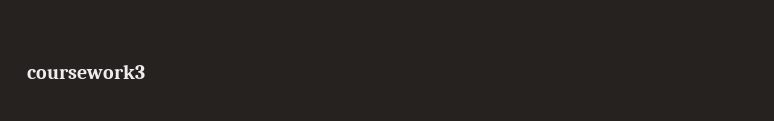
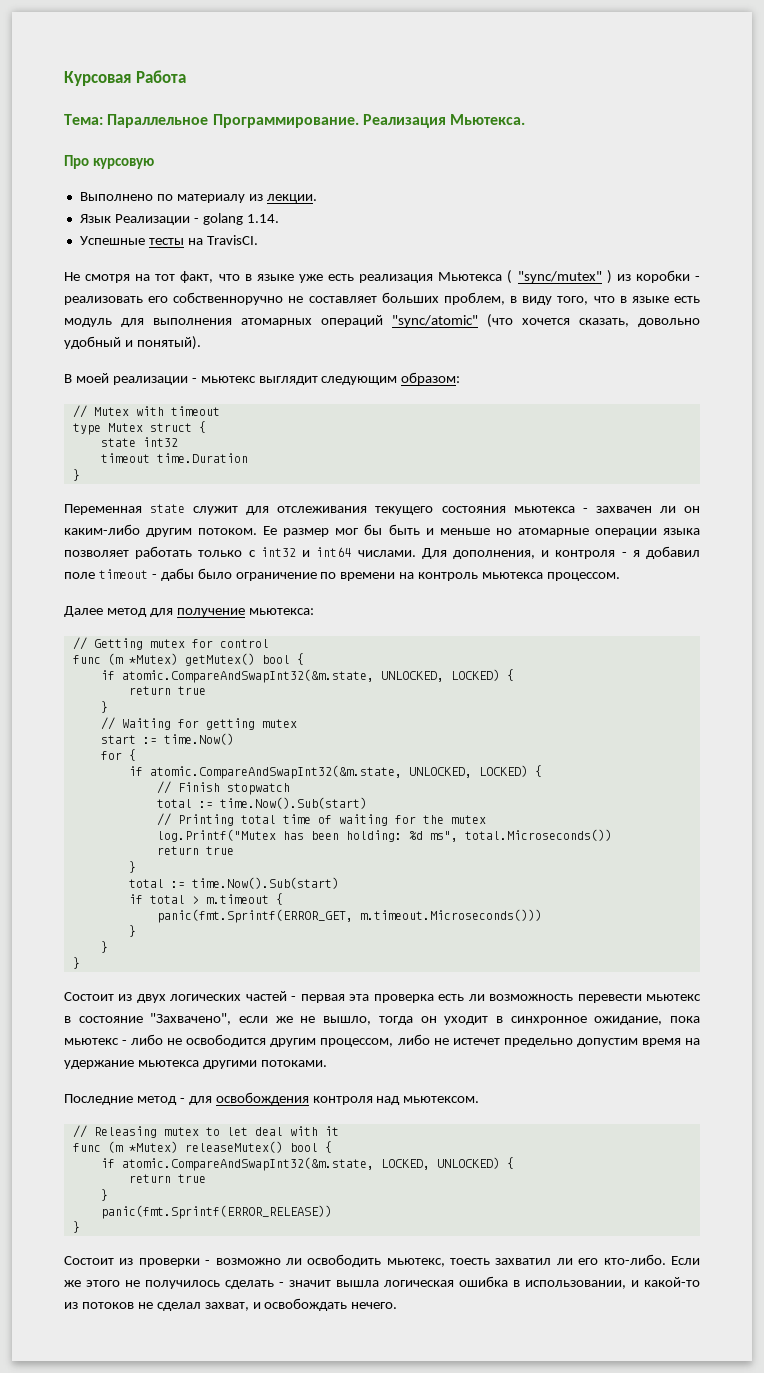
- coursework3
+ Курсовая Работа
+ Тема: Параллельное Программирование. Реализация Мьютекса.
+ Про курсовую
+ Выполнено по материалу из лекции.
+ Язык Реализации - golang 1.14.
+ Успешные тесты на TravisCI.
+ Не смотря на тот факт, что в языке уже есть реализация Мьютекса ( "sync/mutex" ) из коробки - реализовать его собственноручно не составляет больших проблем, в виду того, что в языке есть модуль для выполнения атомарных операций "sync/atomic" (что хочется сказать, довольно удобный и понятый).
+ В моей реализации - мьютекс выглядит следующим образом:
+ // Mutex with timeout
+ type Mutex struct {
+ state int32
+ timeout time.Duration
+ }
+ Переменная state служит для отслеживания текущего состояния мьютекса - захвачен ли он каким-либо другим потоком. Ее размер мог бы быть и меньше но атомарные операции языка позволяет работать только с int32 и int64 числами. Для дополнения, и контроля - я добавил поле timeout - дабы было ограничение по времени на контроль мьютекса процессом.
+ Далее метод для получение мьютекса:
+ // Getting mutex for control
+ func (m *Mutex) getMutex() bool {
+ if atomic.CompareAndSwapInt32(&m.state, UNLOCKED, LOCKED) {
+ return true
+ }
+ // Waiting for getting mutex
+ start := time.Now()
+ for {
+ if atomic.CompareAndSwapInt32(&m.state, UNLOCKED, LOCKED) {
+ // Finish stopwatch
+ total := time.Now().Sub(start)
+ // Printing total time of waiting for the mutex
+ log.Printf("Mutex has been holding: %d ms", total.Microseconds())
+ return true
+ }
+ total := time.Now().Sub(start)
+ if total > m.timeout {
+ panic(fmt.Sprintf(ERROR_GET, m.timeout.Microseconds()))
+ }
+ }
+ }
+ Состоит из двух логических частей - первая эта проверка есть ли возможность перевести мьютекс в состояние "Захвачено", если же не вышло, тогда он уходит в синхронное ожидание, пока мьютекс - либо не освободится другим процессом, либо не истечет предельно допустим время на удержание мьютекса другими потоками.
+ Последние метод - для освобождения контроля над мьютексом.
+ // Releasing mutex to let deal with it
+ func (m *Mutex) releaseMutex() bool {
+ if atomic.CompareAndSwapInt32(&m.state, LOCKED, UNLOCKED) {
+ return true
+ }
+ panic(fmt.Sprintf(ERROR_RELEASE))
+ }
+ Состоит из проверки - возможно ли освободить мьютекс, тоесть захватил ли его кто-либо. Если же этого не получилось сделать - значит вышла логическая ошибка в использовании, и какой-то из потоков не сделал захват, и освобождать нечего.

